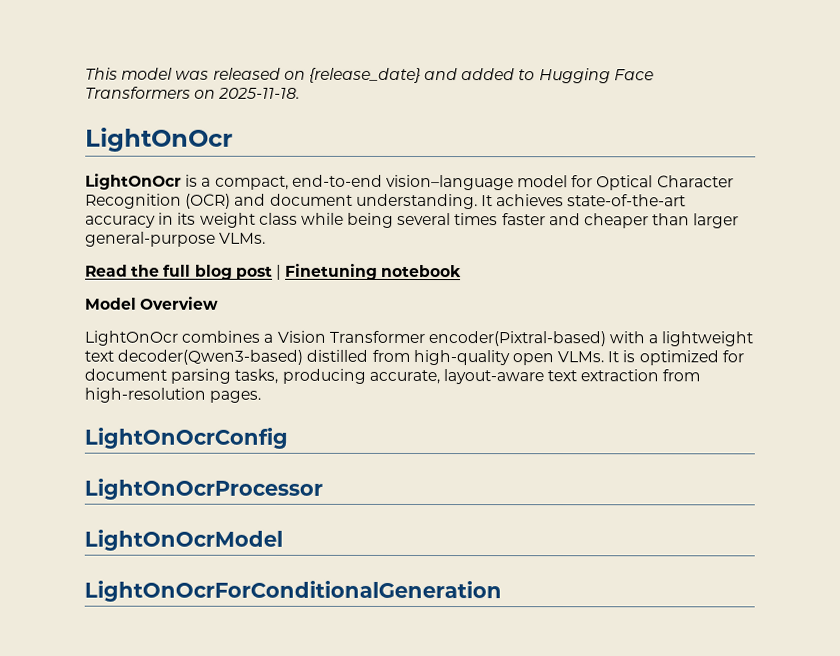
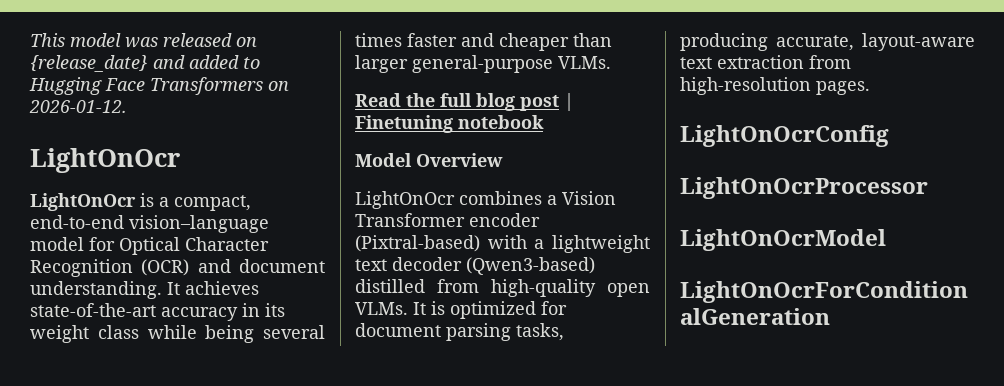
- This model was released on {release_date} and added to Hugging Face Transformers on 2025-11-18.
+ This model was released on {release_date} and added to Hugging Face Transformers on 2026-01-12.
- LightOnOcr combines a Vision Transformer encoder(Pixtral-based) with a lightweight text decoder(Qwen3-based) distilled from high-quality open VLMs.
+ LightOnOcr combines a Vision Transformer encoder (Pixtral-based) with a lightweight text decoder (Qwen3-based) distilled from high-quality open VLMs.

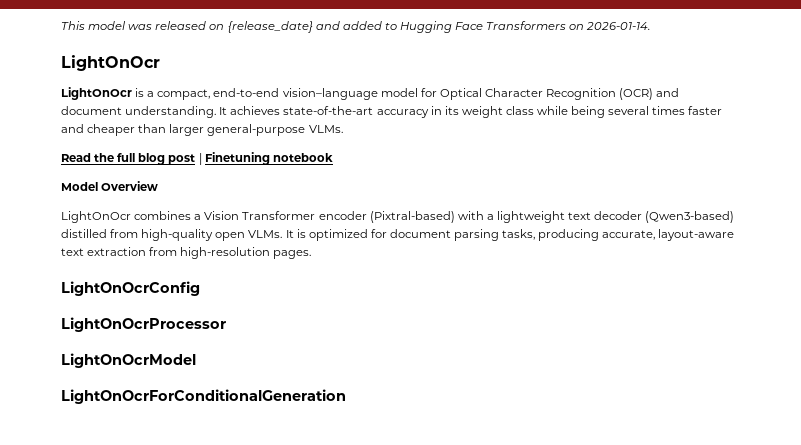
- This model was released on {release_date} and added to Hugging Face Transformers on 2026-01-12.
+ This model was released on {release_date} and added to Hugging Face Transformers on 2026-01-14.

